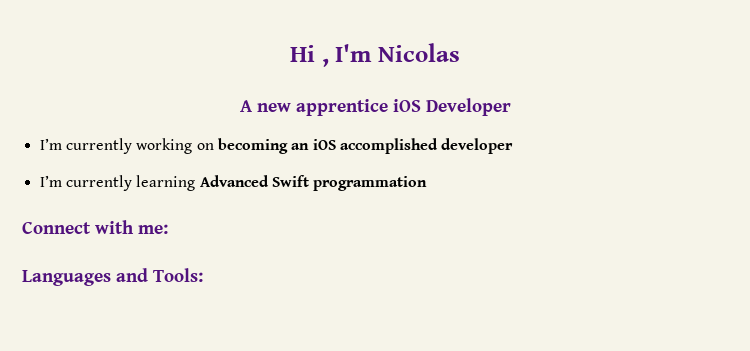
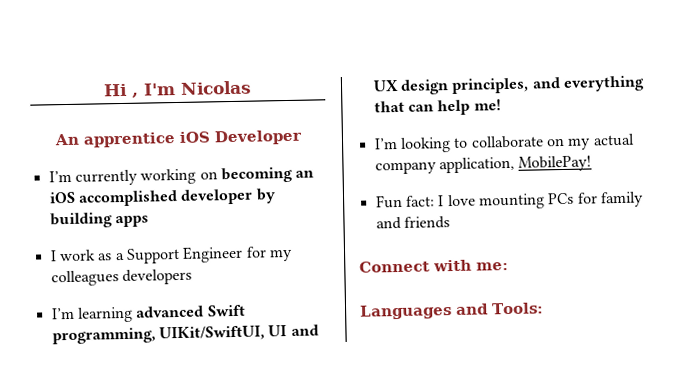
- A new apprentice iOS Developer
+ An apprentice iOS Developer
- I’m currently working on becoming an iOS accomplished developer
- I’m currently learning Advanced Swift programmation
+ I’m currently working on becoming an iOS accomplished developer by building apps
+ I work as a Support Engineer for my colleagues developers
+ I’m learning advanced Swift programming, UIKit/SwiftUI, UI and UX design principles, and everything that can help me!
+ I’m looking to collaborate on my actual company application, MobilePay!
+ Fun fact: I love mounting PCs for family and friends

